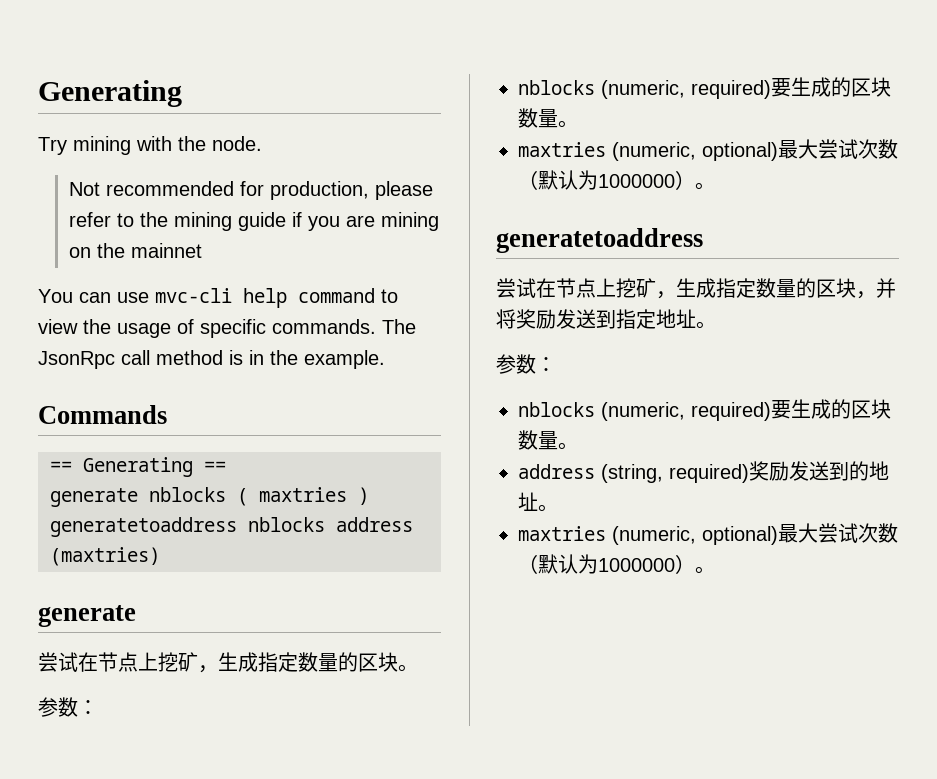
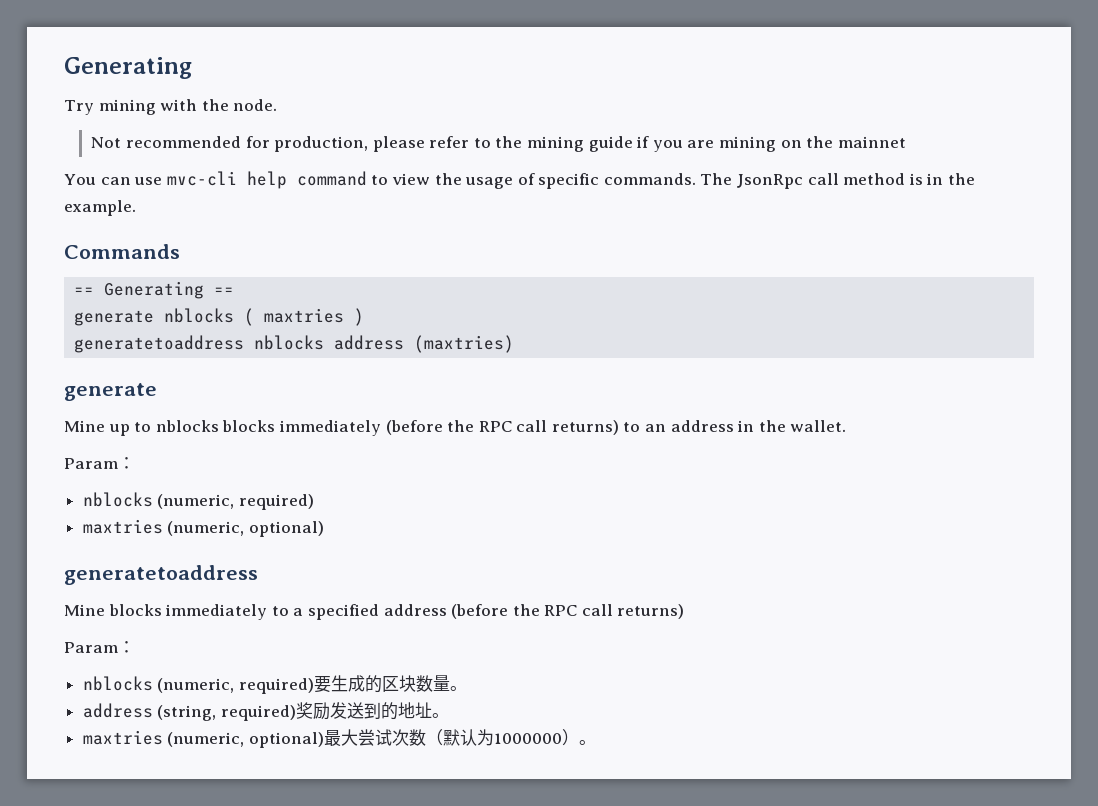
- 尝试在节点上挖矿，生成指定数量的区块。
- 参数：
- nblocks (numeric, required)要生成的区块数量。
- maxtries (numeric, optional)最大尝试次数（默认为1000000）。
+ Mine up to nblocks blocks immediately (before the RPC call returns) to an address in the wallet.
+ Param：
+ nblocks (numeric, required)
+ maxtries (numeric, optional)
  generatetoaddress
- 尝试在节点上挖矿，生成指定数量的区块，并将奖励发送到指定地址。
- 参数：
+ Mine blocks immediately to a specified address (before the RPC call returns)
+ Param：

